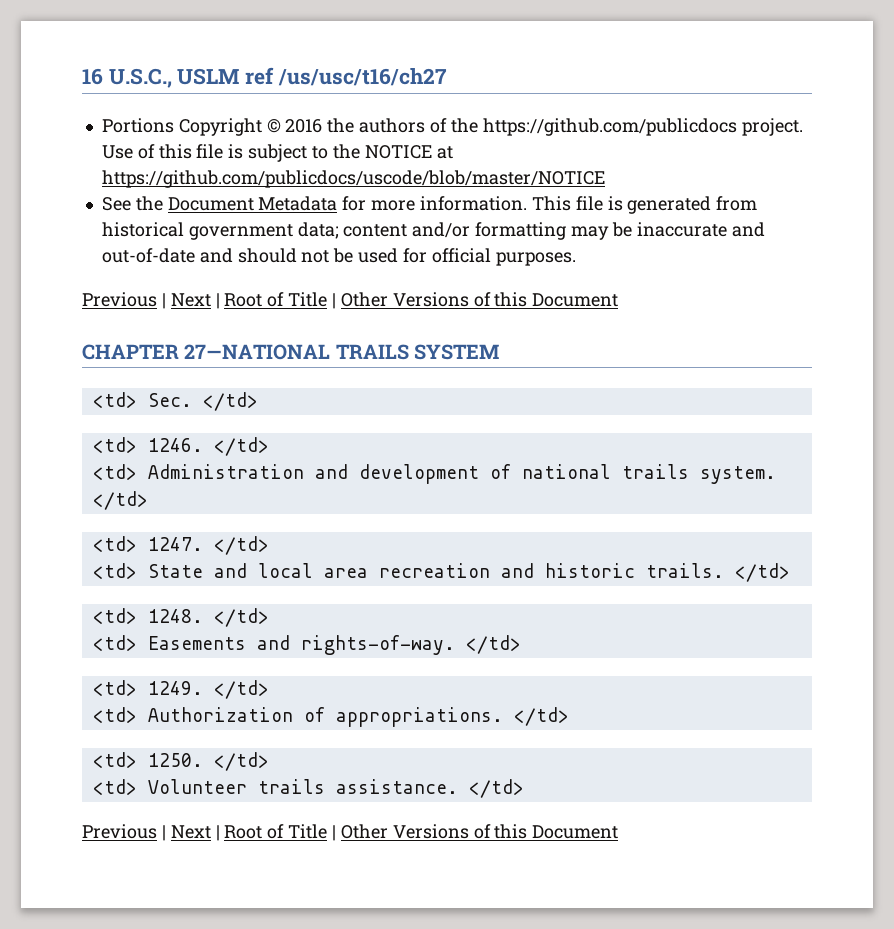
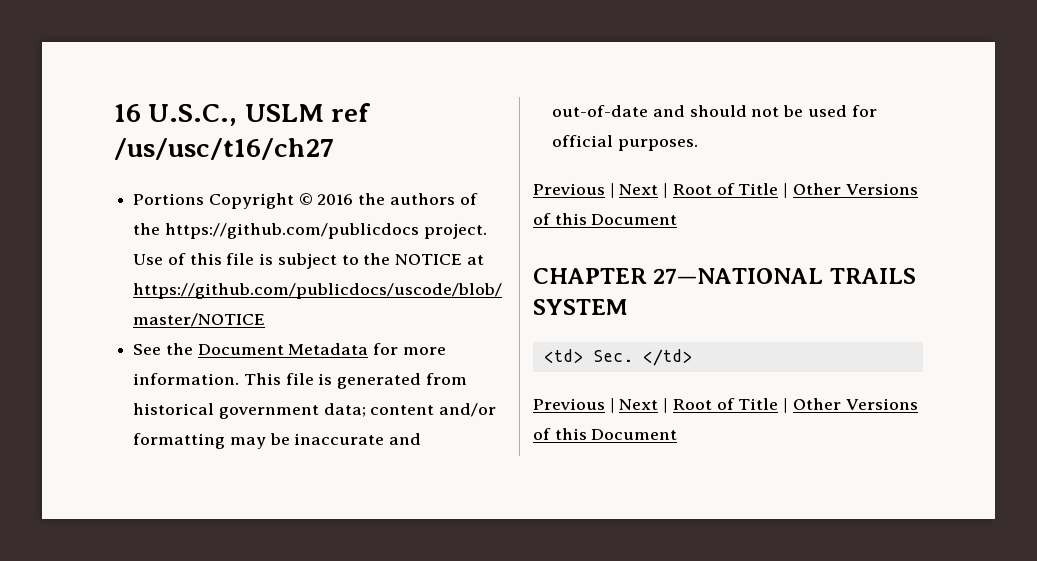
- <td> 1246. </td>
- <td> Administration and development of national trails system. </td>
- <td> 1247. </td>
- <td> State and local area recreation and historic trails. </td>
- <td> 1248. </td>
- <td> Easements and rights-of-way. </td>
- <td> 1249. </td>
- <td> Authorization of appropriations. </td>
- <td> 1250. </td>
- <td> Volunteer trails assistance. </td>

